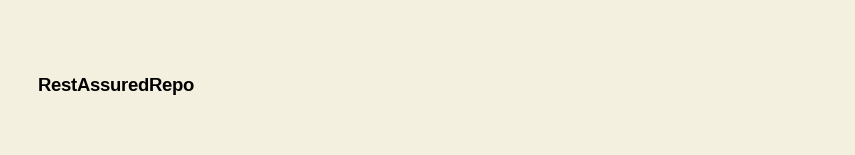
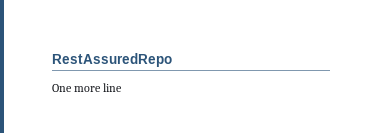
+ One more line

